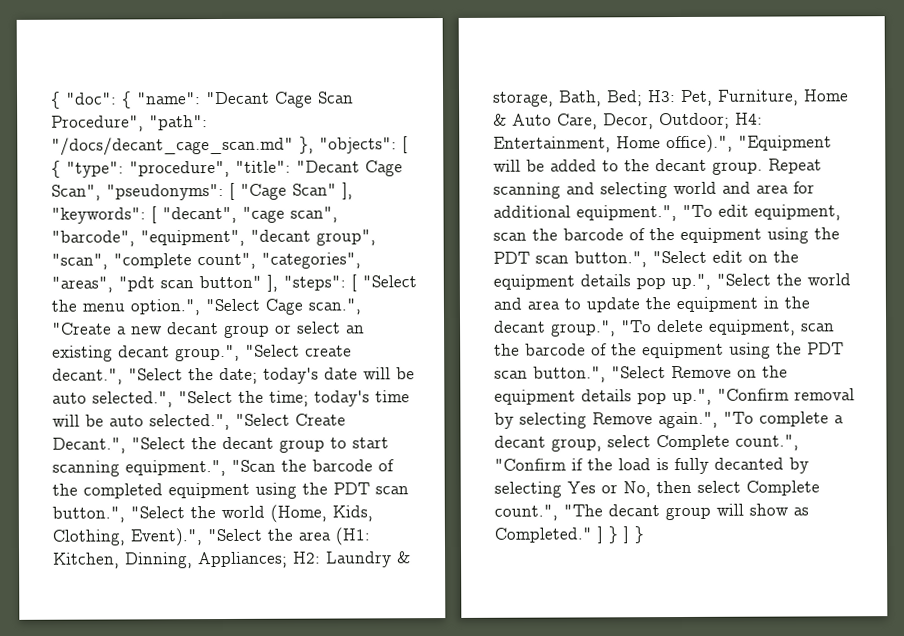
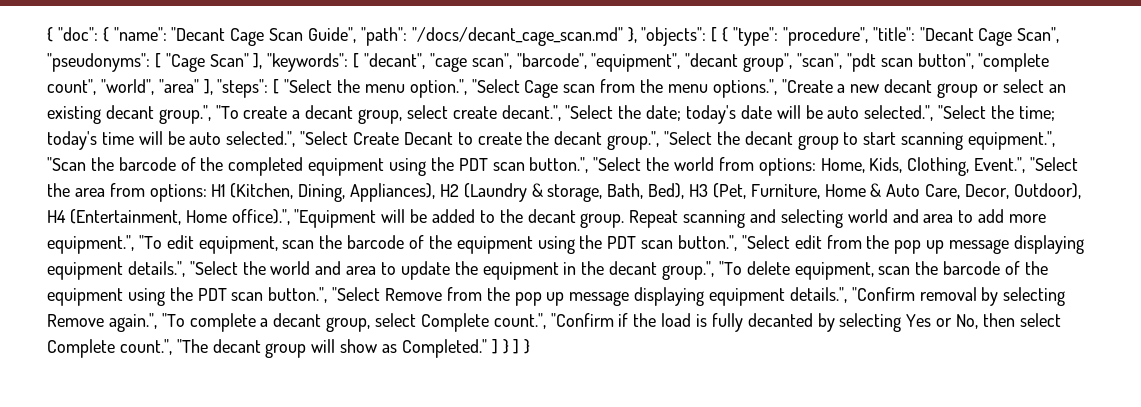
- "Decant Cage Scan Procedure", "path":
+ "Decant Cage Scan Guide", "path":
- [ "decant", "cage scan", "barcode", "equipment", "decant group", "scan", "complete count", "categories", "areas", "pdt scan button" ], "steps":
+ [ "decant", "cage scan", "barcode", "equipment", "decant group", "scan", "pdt scan button", "complete count", "world", "area" ], "steps":
- [ "Select the menu option.", "Select Cage scan.", "Create a new decant group or select an existing decant group.", "Select create decant.", "Select the date;
+ [ "Select the menu option.", "Select Cage scan from the menu options.", "Create a new decant group or select an existing decant group.", "To create a decant group, select create decant.", "Select the date;
- today's time will be auto selected.", "Select Create Decant.", "Select the decant group to start scanning equipment.", "Scan the barcode of the completed equipment using the PDT scan button.", "Select the world (Home, Kids, Clothing, Event).", "Select the area (H1: Kitchen, Dinning, Appliances; H2: Laundry & storage, Bath, Bed; H3: Pet, Furniture, Home & Auto Care, Decor, Outdoor; H4: Entertainment, Home office).", "Equipment will be added to the decant group.
+ today's time will be auto selected.", "Select Create Decant to create the decant group.", "Select the decant group to start scanning equipment.", "Scan the barcode of the completed equipment using the PDT scan button.", "Select the world from options: Home, Kids, Clothing, Event.", "Select the area from options: H1 (Kitchen, Dining, Appliances), H2 (Laundry & storage, Bath, Bed), H3 (Pet, Furniture, Home & Auto Care, Decor, Outdoor), H4 (Entertainment, Home office).", "Equipment will be added to the decant group.
- Repeat scanning and selecting world and area for additional equipment.", "To edit equipment, scan the barcode of the equipment using the PDT scan button.", "Select edit on the equipment details pop up.", "Select the world and area to update the equipment in the decant group.", "To delete equipment, scan the barcode of the equipment using the PDT scan button.", "Select Remove on the equipment details pop up.", "Confirm removal by selecting Remove again.", "To complete a decant group, select Complete count.", "Confirm if the load is fully decanted by selecting Yes or No, then select Complete count.", "The decant group will show as Completed." ] } ] }
+ Repeat scanning and selecting world and area to add more equipment.", "To edit equipment, scan the barcode of the equipment using the PDT scan button.", "Select edit from the pop up message displaying equipment details.", "Select the world and area to update the equipment in the decant group.", "To delete equipment, scan the barcode of the equipment using the PDT scan button.", "Select Remove from the pop up message displaying equipment details.", "Confirm removal by selecting Remove again.", "To complete a decant group, select Complete count.", "Confirm if the load is fully decanted by selecting Yes or No, then select Complete count.", "The decant group will show as Completed." ] } ] }

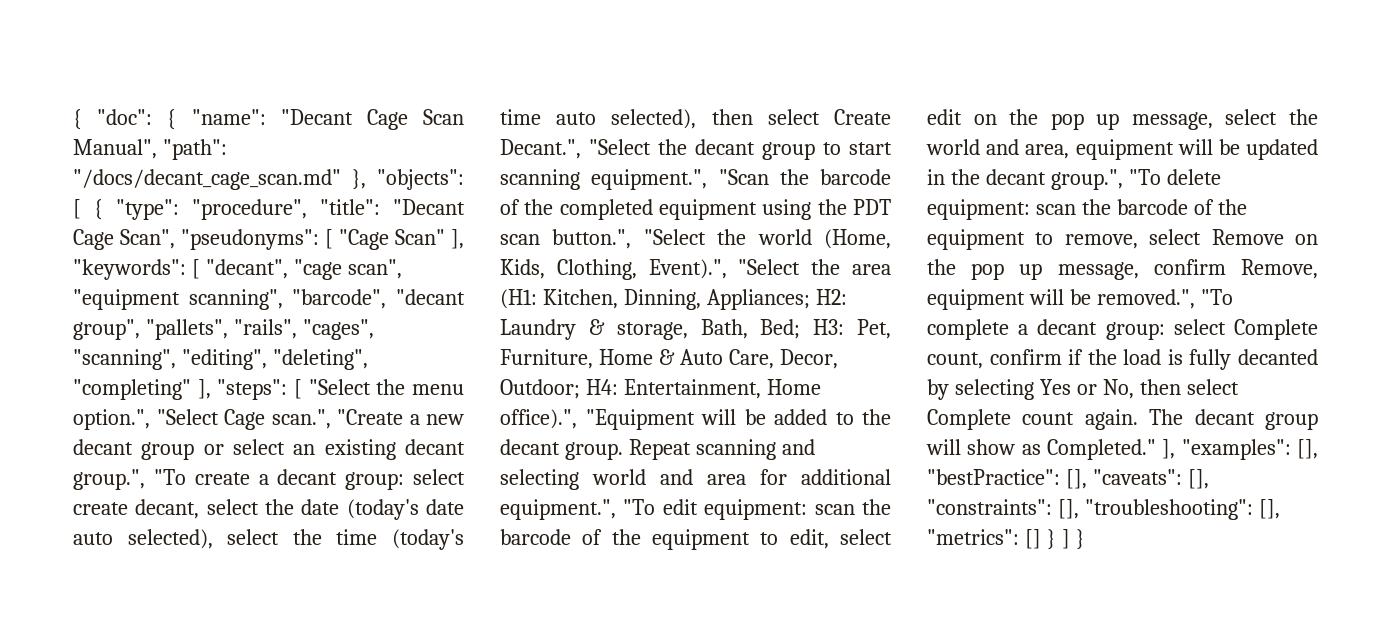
- "Decant Cage Scan Guide", "path":
+ "Decant Cage Scan Manual", "path":
- [ "decant", "cage scan", "barcode", "equipment", "decant group", "scan", "pdt scan button", "complete count", "world", "area" ], "steps":
+ [ "decant", "cage scan", "equipment scanning", "barcode", "decant group", "pallets", "rails", "cages", "scanning", "editing", "deleting", "completing" ], "steps":
- [ "Select the menu option.", "Select Cage scan from the menu options.", "Create a new decant group or select an existing decant group.", "To create a decant group, select create decant.", "Select the date; today's date will be auto selected.", "Select the time; today's time will be auto selected.", "Select Create Decant to create the decant group.", "Select the decant group to start scanning equipment.", "Scan the barcode of the completed equipment using the PDT scan button.", "Select the world from options: Home, Kids, Clothing, Event.", "Select the area from options: H1 (Kitchen, Dining, Appliances), H2 (Laundry & storage, Bath, Bed), H3 (Pet, Furniture, Home & Auto Care, Decor, Outdoor), H4 (Entertainment, Home office).", "Equipment will be added to the decant group.
+ [ "Select the menu option.", "Select Cage scan.", "Create a new decant group or select an existing decant group.", "To create a decant group: select create decant, select the date (today's date auto selected), select the time (today's time auto selected), then select Create Decant.", "Select the decant group to start scanning equipment.", "Scan the barcode of the completed equipment using the PDT scan button.", "Select the world (Home, Kids, Clothing, Event).", "Select the area (H1: Kitchen, Dinning, Appliances; H2: Laundry & storage, Bath, Bed; H3: Pet, Furniture, Home & Auto Care, Decor, Outdoor; H4: Entertainment, Home office).", "Equipment will be added to the decant group.
- Repeat scanning and selecting world and area to add more equipment.", "To edit equipment, scan the barcode of the equipment using the PDT scan button.", "Select edit from the pop up message displaying equipment details.", "Select the world and area to update the equipment in the decant group.", "To delete equipment, scan the barcode of the equipment using the PDT scan button.", "Select Remove from the pop up message displaying equipment details.", "Confirm removal by selecting Remove again.", "To complete a decant group, select Complete count.", "Confirm if the load is fully decanted by selecting Yes or No, then select Complete count.", "The decant group will show as Completed." ] } ] }
+ Repeat scanning and selecting world and area for additional equipment.", "To edit equipment: scan the barcode of the equipment to edit, select edit on the pop up message, select the world and area, equipment will be updated in the decant group.", "To delete equipment: scan the barcode of the equipment to remove, select Remove on the pop up message, confirm Remove, equipment will be removed.", "To complete a decant group: select Complete count, confirm if the load is fully decanted by selecting Yes or No, then select Complete count again. The decant group will show as Completed." ], "examples": [], "bestPractice": [], "caveats": [], "constraints": [], "troubleshooting": [], "metrics": [] } ] }

